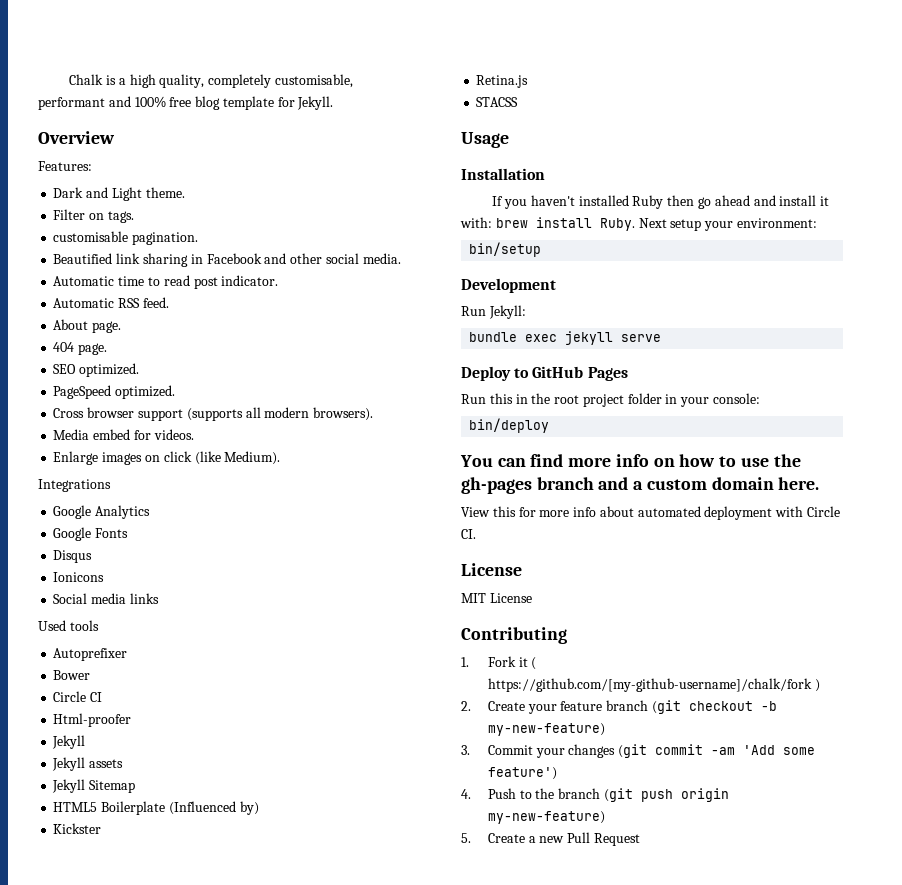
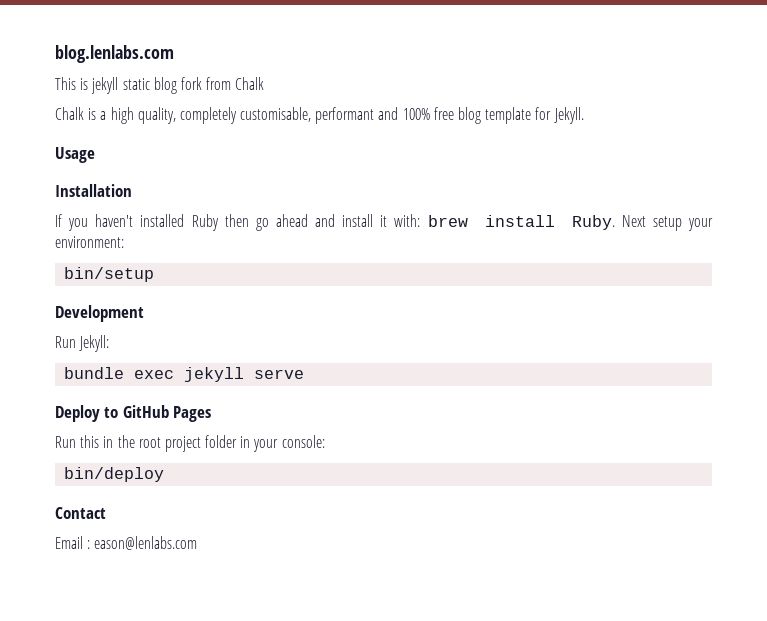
+ blog.lenlabs.com
+ This is jekyll static blog fork from Chalk
- Overview
- Features:
- Dark and Light theme.
- Filter on tags.
- customisable pagination.
- Beautified link sharing in Facebook and other social media.
- Automatic time to read post indicator.
- Automatic RSS feed.
- About page.
- 404 page.
- SEO optimized.
- PageSpeed optimized.
- Cross browser support (supports all modern browsers).
- Media embed for videos.
- Enlarge images on click (like Medium).
- Integrations
- Google Analytics
- Google Fonts
- Disqus
- Ionicons
- Social media links
- Used tools
- Autoprefixer
- Bower
- Circle CI
- Html-proofer
- Jekyll
- Jekyll assets
- Jekyll Sitemap
- HTML5 Boilerplate (Influenced by)
- Kickster
- Retina.js
- STACSS
- You can find more info on how to use the gh-pages branch and a custom domain here.
- View this for more info about automated deployment with Circle CI.
- License
- MIT License
- Contributing
- 1. Fork it ( https://github.com/[my-github-username]/chalk/fork )
- 2. Create your feature branch (git checkout -b my-new-feature)
- 3. Commit your changes (git commit -am 'Add some feature')
- 4. Push to the branch (git push origin my-new-feature)
- 5. Create a new Pull Request
+ Contact
+ Email : eason@lenlabs.com

